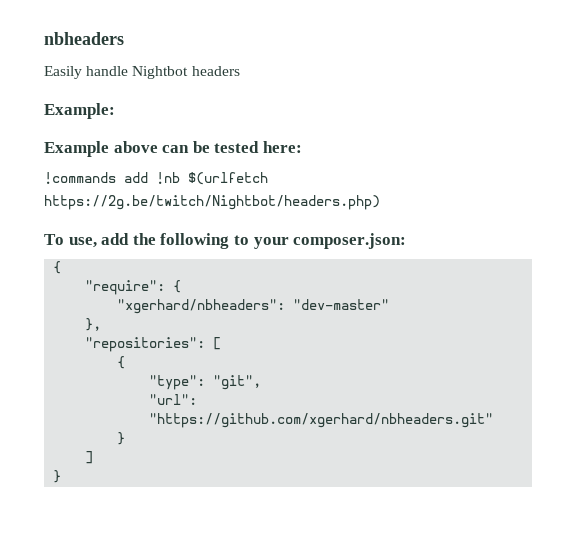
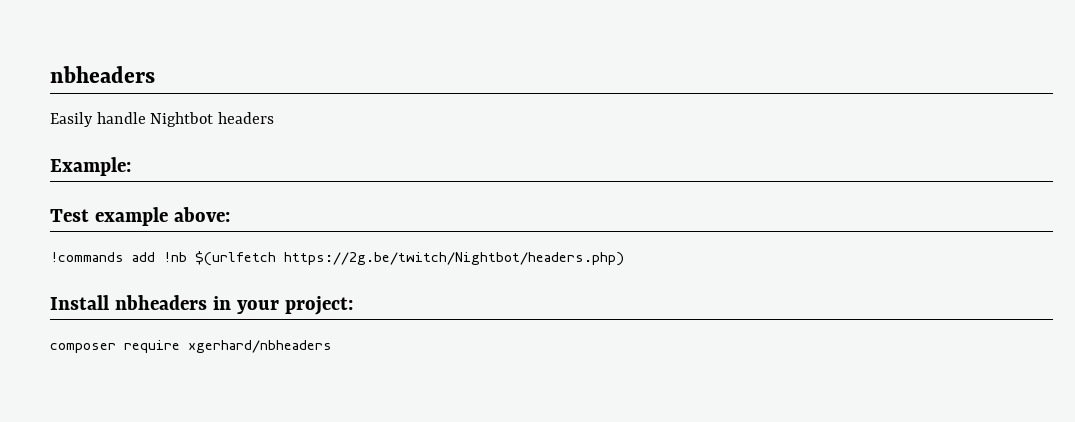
- Example above can be tested here:
+ Test example above:
- To use, add the following to your composer.json:
- {
- "require": {
- "xgerhard/nbheaders": "dev-master"
- },
- "repositories": [
- {
- "type": "git",
- "url": "https://github.com/xgerhard/nbheaders.git"
- }
- ]
- }
+ Install nbheaders in your project:
+ composer require xgerhard/nbheaders

